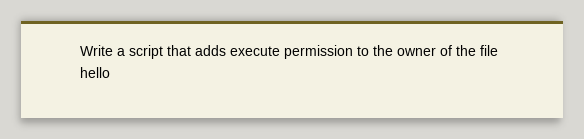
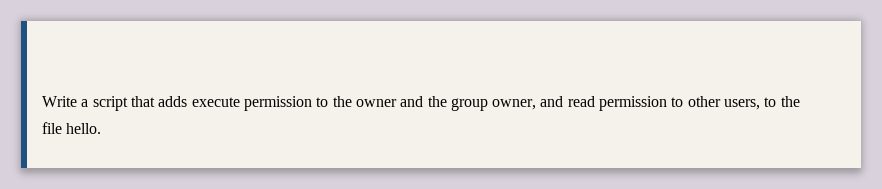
- Write a script that adds execute permission to the owner of the file hello
+ Write a script that adds execute permission to the owner and the group owner, and read permission to other users, to the file hello.

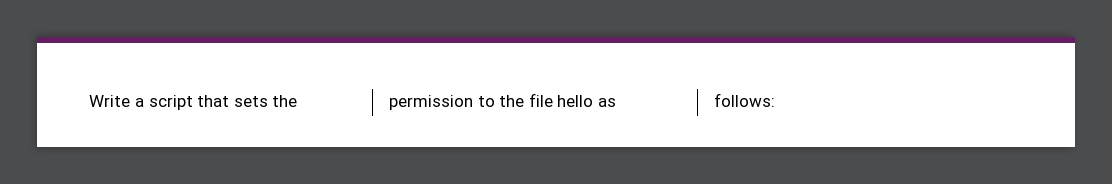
- Write a script that adds execute permission to the owner and the group owner, and read permission to other users, to the file hello.
+ Write a script that sets the permission to the file hello as follows:

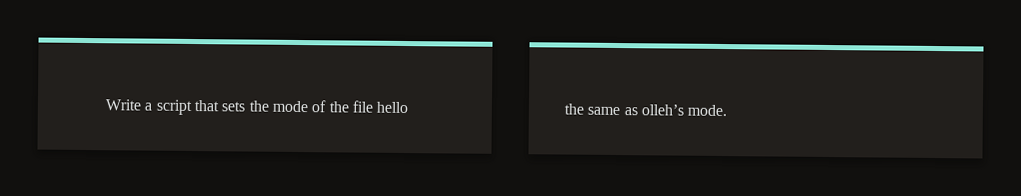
- Write a script that sets the permission to the file hello as follows:
+ Write a script that sets the mode of the file hello the same as olleh’s mode.

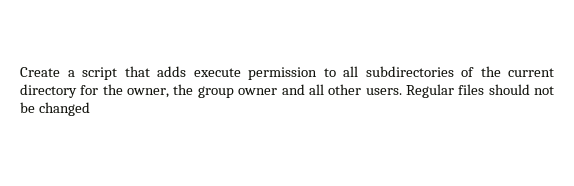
- Write a script that sets the mode of the file hello the same as olleh’s mode.
+ Create a script that adds execute permission to all subdirectories of the current directory for the owner, the group owner and all other users. Regular files should not be changed

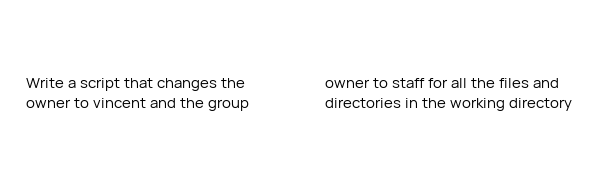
- Create a script that adds execute permission to all subdirectories of the current directory for the owner, the group owner and all other users. Regular files should not be changed
+ Write a script that changes the owner to vincent and the group owner to staff for all the files and directories in the working directory

